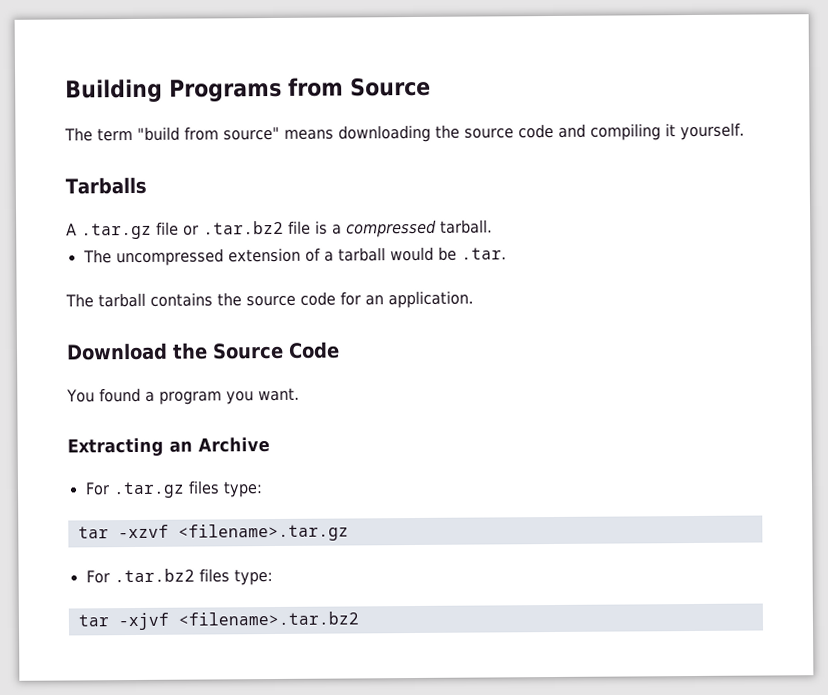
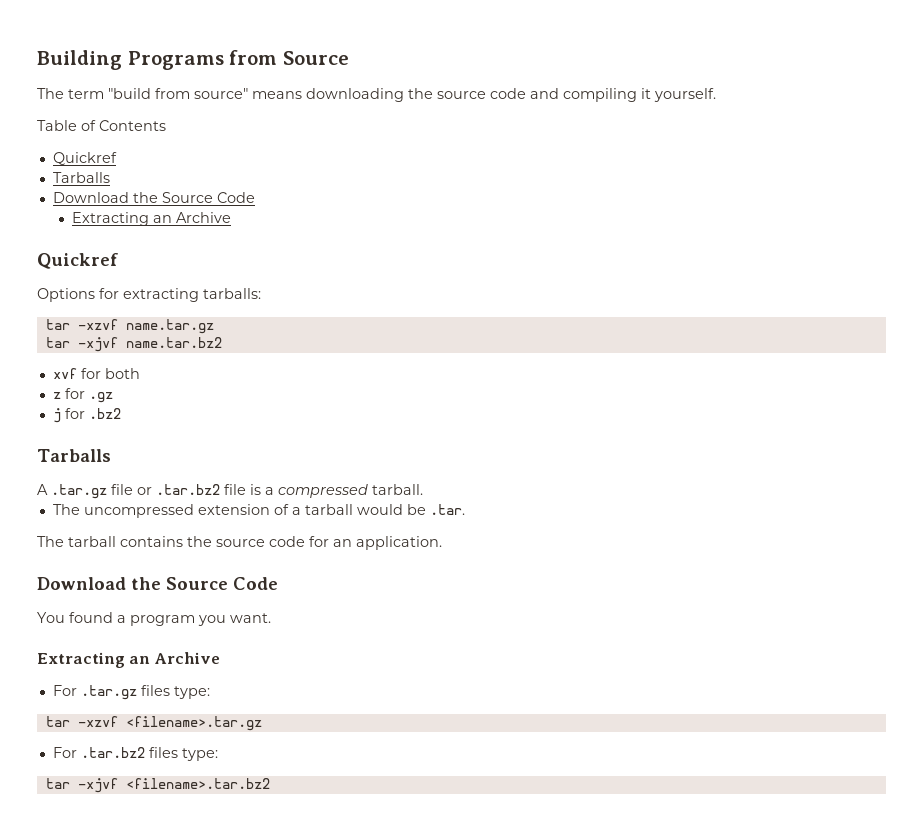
+ Table of Contents
+ Quickref
+ Tarballs
+ Download the Source Code
+ Extracting an Archive
+ Quickref
+ Options for extracting tarballs:
+ tar -xzvf name.tar.gz
+ tar -xjvf name.tar.bz2
+ xvf for both
+ z for .gz
+ j for .bz2

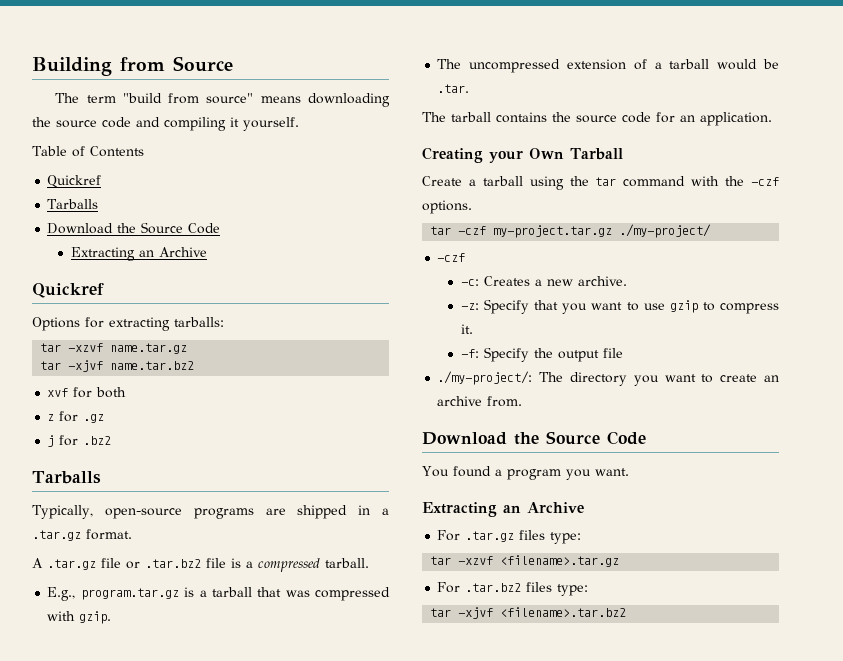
- Building Programs from Source
+ Building from Source
+ Typically, open-source programs are shipped in a .tar.gz format.
+ E.g., program.tar.gz is a tarball that was compressed with gzip.
+ Creating your Own Tarball
+ Create a tarball using the tar command with the -czf options.
+ tar -czf my-project.tar.gz ./my-project/
+ -czf
+ -c: Creates a new archive.
+ -z: Specify that you want to use gzip to compress it.
+ -f: Specify the output file
+ ./my-project/: The directory you want to create an archive from.

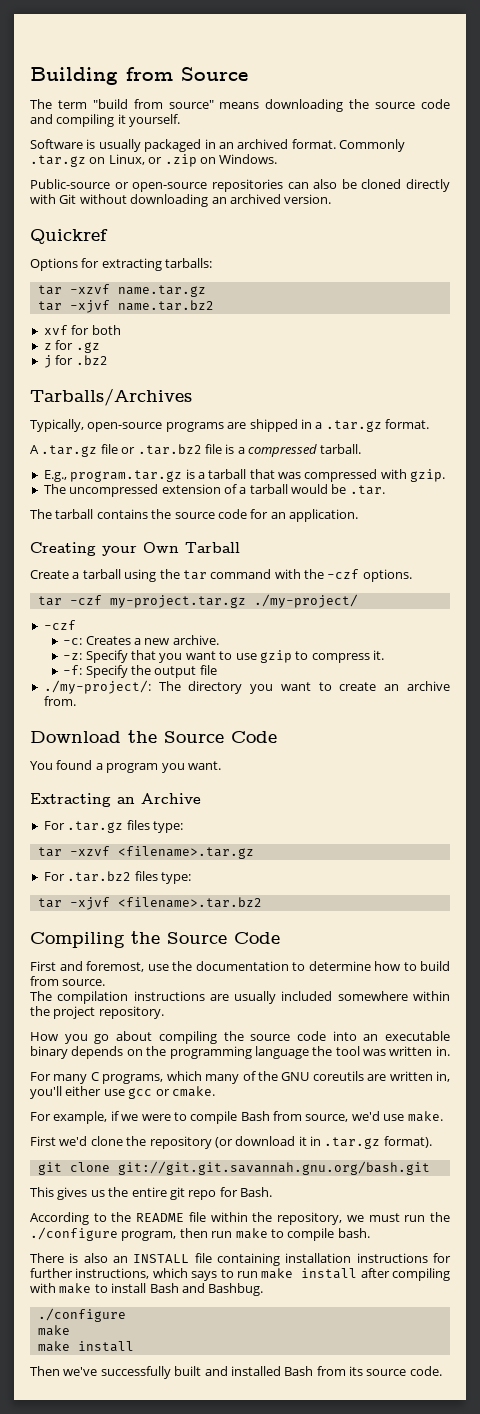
- Table of Contents
- Quickref
- Tarballs
- Download the Source Code
- Extracting an Archive
+ Software is usually packaged in an archived format. Commonly .tar.gz on Linux, or .zip on Windows.
+ Public-source or open-source repositories can also be cloned directly with Git without downloading an archived version.
  j for .bz2
- Tarballs
+ Tarballs/Archives
+ Compiling the Source Code
+ First and foremost, use the documentation to determine how to build from source.
+ The compilation instructions are usually included somewhere within the project repository.
+ How you go about compiling the source code into an executable binary depends on the programming language the tool was written in.
+ For many C programs, which many of the GNU coreutils are written in, you'll either use gcc or cmake.
+ For example, if we were to compile Bash from source, we'd use make.
+ First we'd clone the repository (or download it in .tar.gz format).
+ git clone git://git.git.savannah.gnu.org/bash.git
+ This gives us the entire git repo for Bash.
+ According to the README file within the repository, we must run the ./configure program, then run make to compile bash.
+ There is also an INSTALL file containing installation instructions for further instructions, which says to run make install after compiling with make to install Bash and Bashbug.
+ ./configure
+ make
+ make install
+ Then we've successfully built and installed Bash from its source code.

